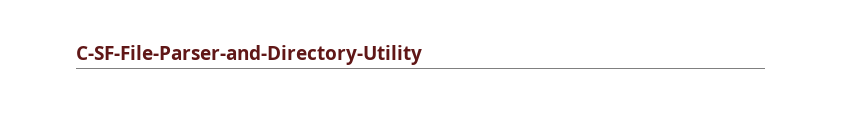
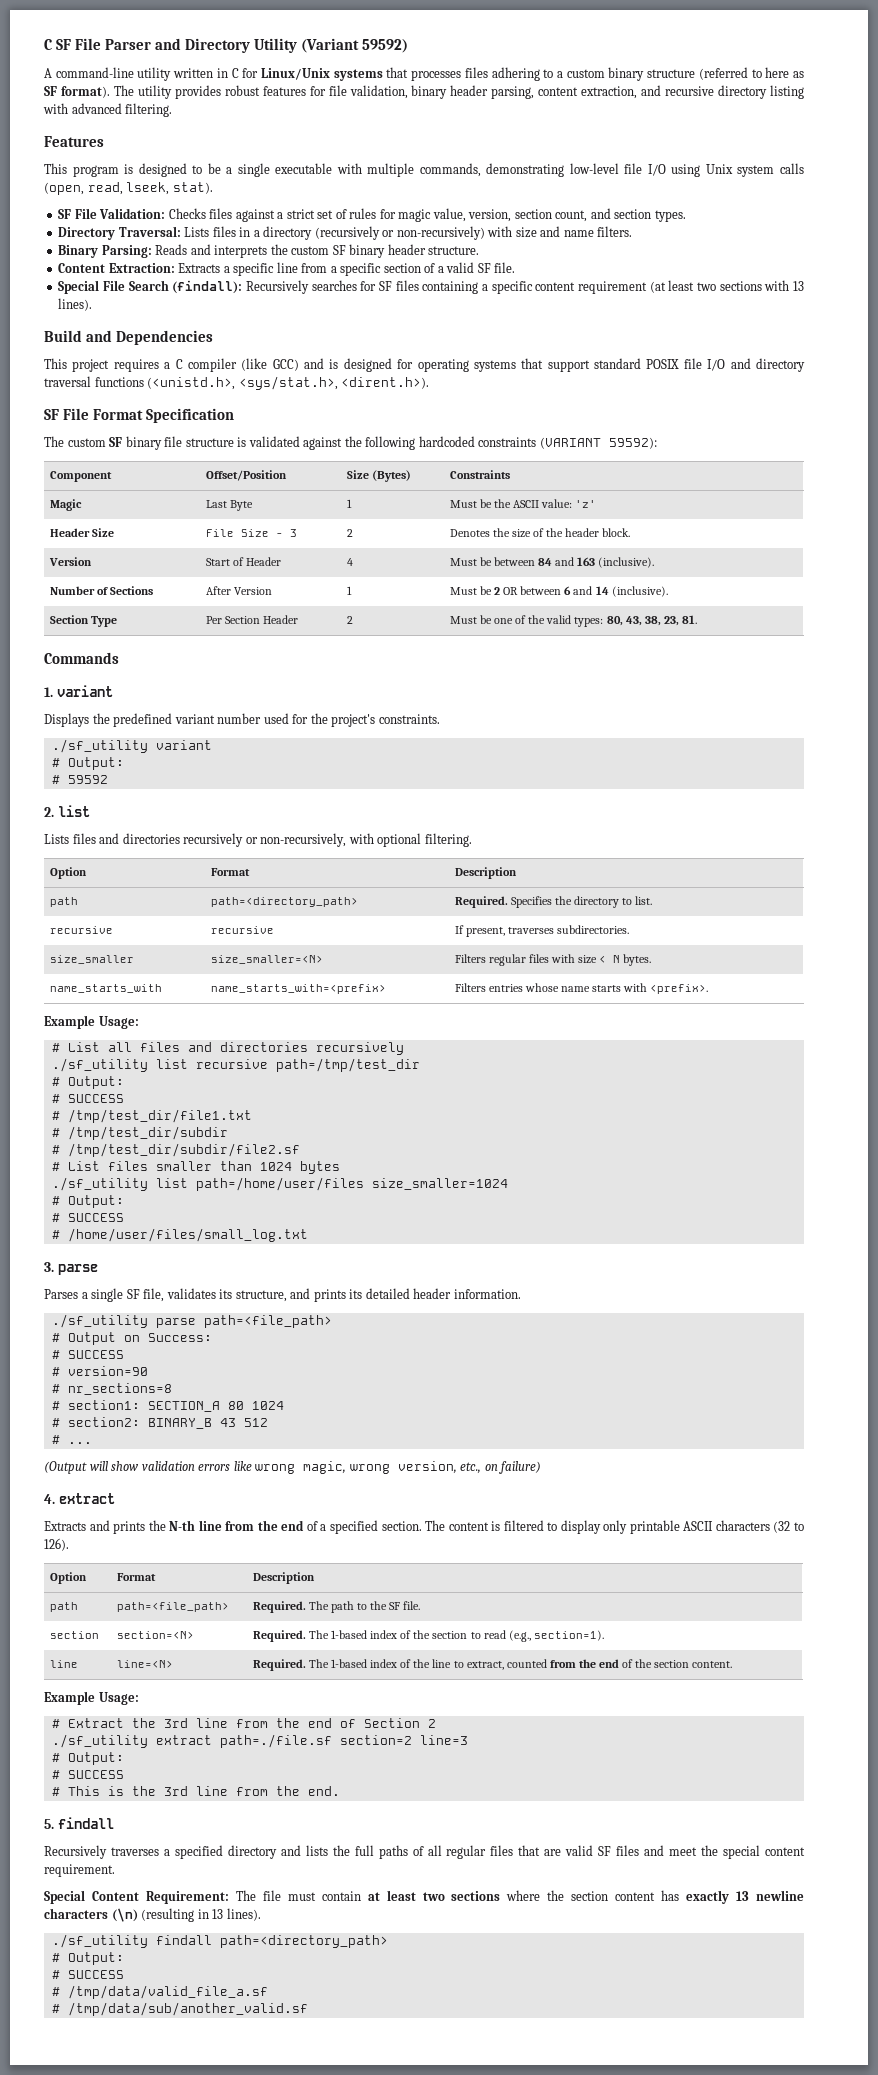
- C-SF-File-Parser-and-Directory-Utility
+ C SF File Parser and Directory Utility (Variant 59592)
+ A command-line utility written in C for Linux/Unix systems that processes files adhering to a custom binary structure (referred to here as SF format). The utility provides robust features for file validation, binary header parsing, content extraction, and recursive directory listing with advanced filtering.
+ Features
+ This program is designed to be a single executable with multiple commands, demonstrating low-level file I/O using Unix system calls (open, read, lseek, stat).
+ SF File Validation: Checks files against a strict set of rules for magic value, version, section count, and section types.
+ Directory Traversal: Lists files in a directory (recursively or non-recursively) with size and name filters.
+ Binary Parsing: Reads and interprets the custom SF binary header structure.
+ Content Extraction: Extracts a specific line from a specific section of a valid SF file.
+ Special File Search (findall): Recursively searches for SF files containing a specific content requirement (at least two sections with 13 lines).
+ Build and Dependencies
+ This project requires a C compiler (like GCC) and is designed for operating systems that support standard POSIX file I/O and directory traversal functions (<unistd.h>, <sys/stat.h>, <dirent.h>).
+ SF File Format Specification
+ The custom SF binary file structure is validated against the following hardcoded constraints (VARIANT 59592):
+ Component | Offset/Position | Size (Bytes) | Constraints
+ Magic | Last Byte | 1 | Must be the ASCII value: 'z'
+ Header Size | File Size - 3 | 2 | Denotes the size of the header block.
+ Version | Start of Header | 4 | Must be between 84 and 163 (inclusive).
+ Number of Sections | After Version | 1 | Must be 2 OR between 6 and 14 (inclusive).
+ Section Type | Per Section Header | 2 | Must be one of the valid types: 80, 43, 38, 23, 81.
+ Commands
+ 1. variant
+ Displays the predefined variant number used for the project's constraints.
+ ./sf_utility variant
+ # Output:
+ # 59592
+ 2. list
+ Lists files and directories recursively or non-recursively, with optional filtering.
+ Option | Format | Description
+ path | path=<directory_path> | Required. Specifies the directory to list.
+ recursive | recursive | If present, traverses subdirectories.
+ size_smaller | size_smaller=<N> | Filters regular files with size < N bytes.
+ name_starts_with | name_starts_with=<prefix> | Filters entries whose name starts with <prefix>.
+ Example Usage:
+ # List all files and directories recursively
+ ./sf_utility list recursive path=/tmp/test_dir
+ # Output:
+ # SUCCESS
+ # /tmp/test_dir/file1.txt
+ # /tmp/test_dir/subdir
+ # /tmp/test_dir/subdir/file2.sf
+ # List files smaller than 1024 bytes
+ ./sf_utility list path=/home/user/files size_smaller=1024
+ # Output:
+ # SUCCESS
+ # /home/user/files/small_log.txt
+ 3. parse
+ Parses a single SF file, validates its structure, and prints its detailed header information.
+ ./sf_utility parse path=<file_path>
+ # Output on Success:
+ # SUCCESS
+ # version=90
+ # nr_sections=8
+ # section1: SECTION_A 80 1024
+ # section2: BINARY_B 43 512
+ # ...
+ (Output will show validation errors like wrong magic, wrong version, etc., on failure)
+ 4. extract
+ Extracts and prints the N-th line from the end of a specified section. The content is filtered to display only printable ASCII characters (32 to 126).
+ Option | Format | Description
+ path | path=<file_path> | Required. The path to the SF file.
+ section | section=<N> | Required. The 1-based index of the section to read (e.g., section=1).
+ line | line=<N> | Required. The 1-based index of the line to extract, counted from the end of the section content.
+ Example Usage:
+ # Extract the 3rd line from the end of Section 2
+ ./sf_utility extract path=./file.sf section=2 line=3
+ # Output:
+ # SUCCESS
+ # This is the 3rd line from the end.
+ 5. findall
+ Recursively traverses a specified directory and lists the full paths of all regular files that are valid SF files and meet the special content requirement.
+ Special Content Requirement: The file must contain at least two sections where the section content has exactly 13 newline characters (\n) (resulting in 13 lines).
+ ./sf_utility findall path=<directory_path>
+ # Output:
+ # SUCCESS
+ # /tmp/data/valid_file_a.sf
+ # /tmp/data/sub/another_valid.sf

